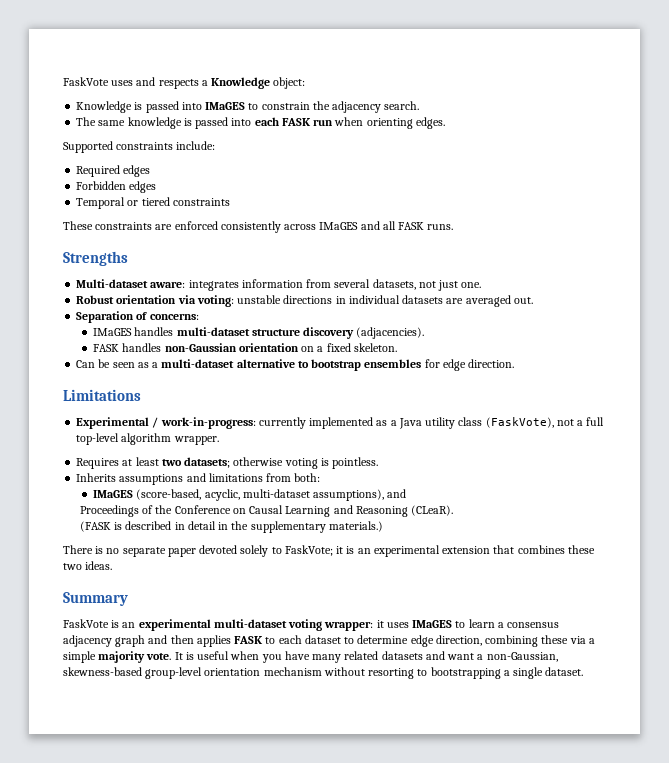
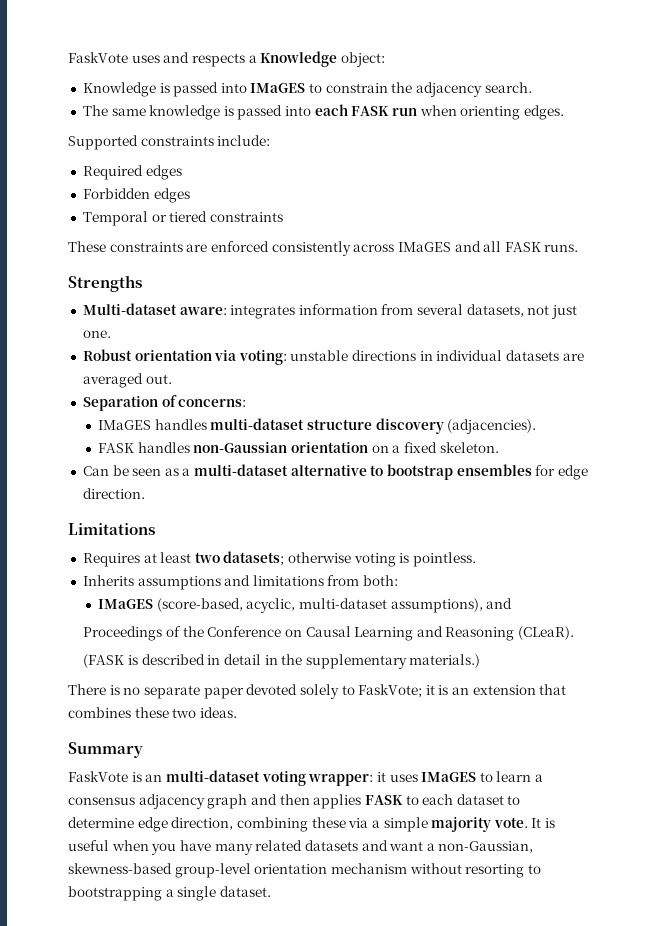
- Experimental / work-in-progress: currently implemented as a Java utility class (FaskVote), not a full top-level algorithm wrapper.
- There is no separate paper devoted solely to FaskVote; it is an experimental extension that combines these two ideas.
+ There is no separate paper devoted solely to FaskVote; it is an extension that combines these two ideas.
- FaskVote is an experimental multi-dataset voting wrapper: it uses IMaGES to learn a consensus adjacency graph and then applies FASK to each dataset to determine edge direction, combining these via a simple majority vote.
+ FaskVote is an multi-dataset voting wrapper: it uses IMaGES to learn a consensus adjacency graph and then applies FASK to each dataset to determine edge direction, combining these via a simple majority vote.

